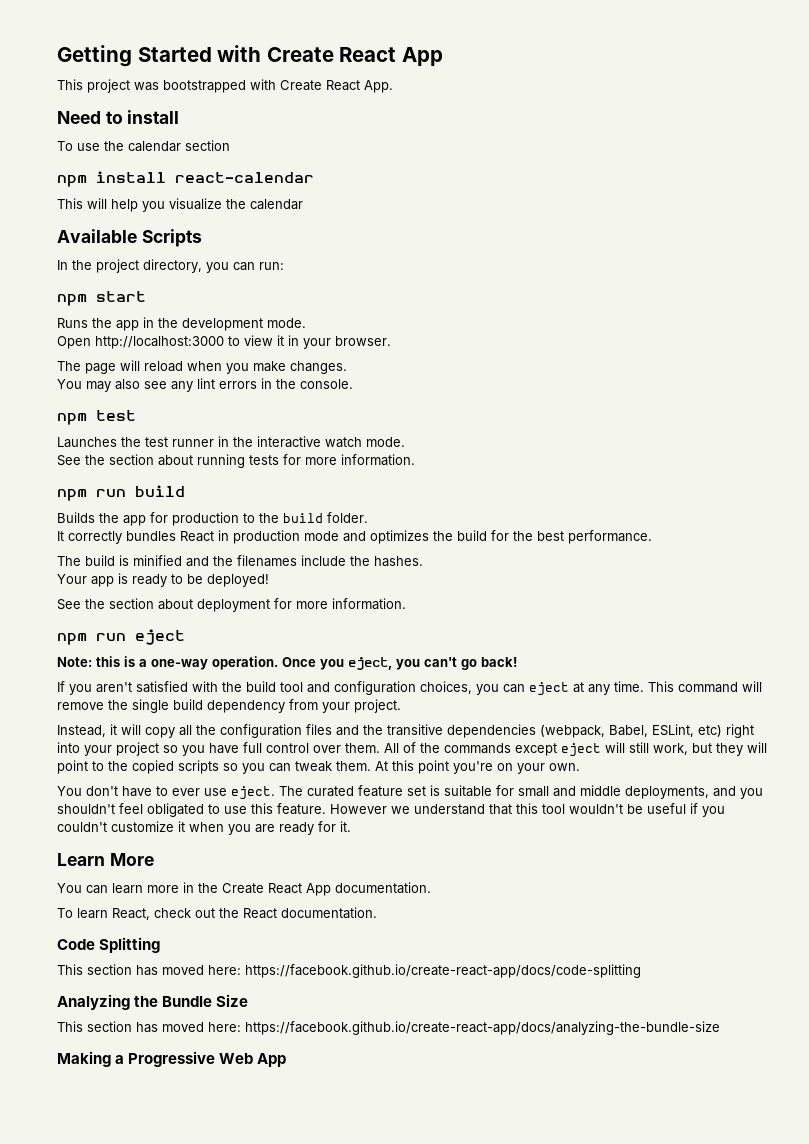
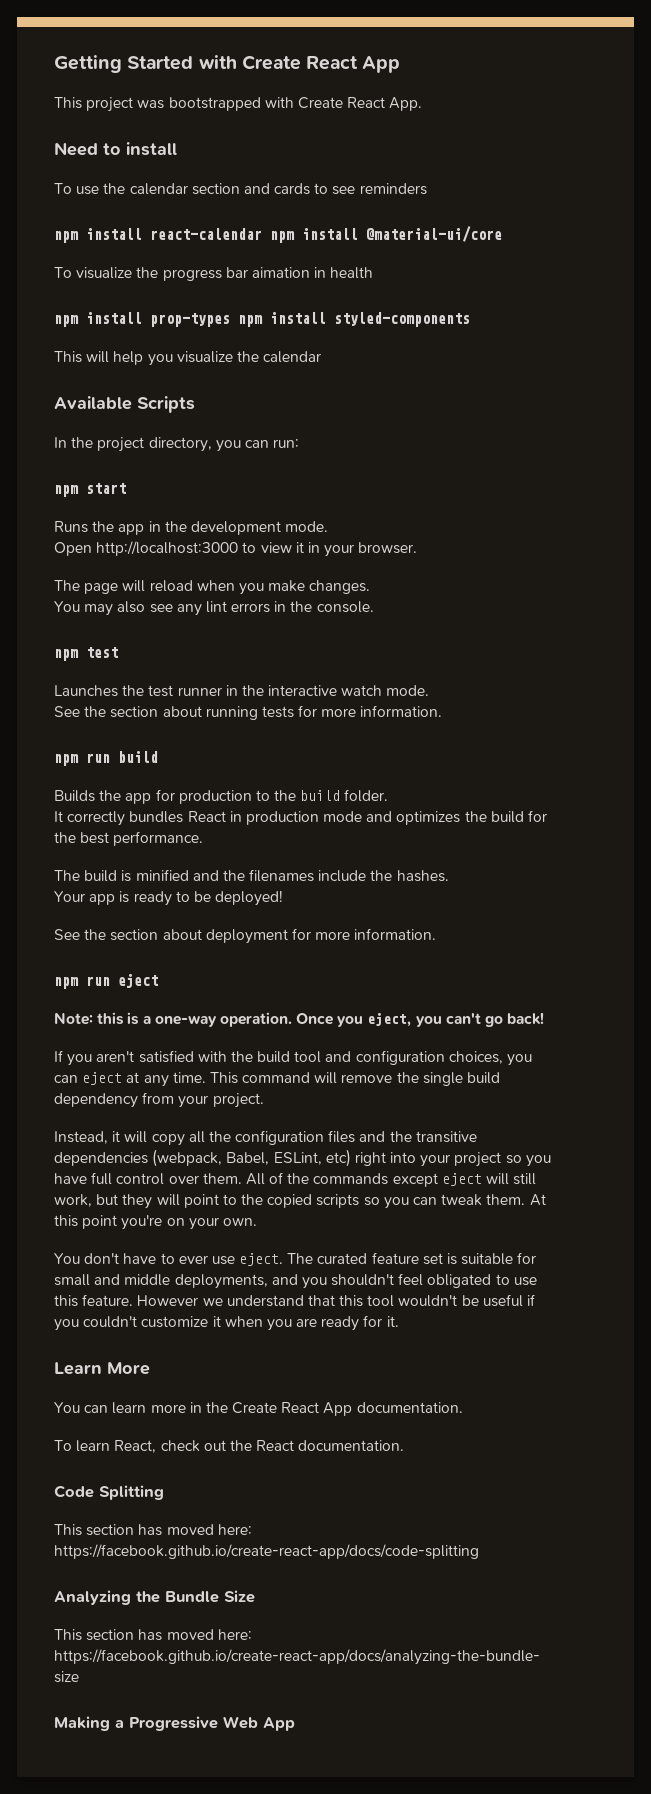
- To use the calendar section
- npm install react-calendar
+ To use the calendar section and cards to see reminders
+ npm install react-calendar npm install @material-ui/core
+ To visualize the progress bar aimation in health
+ npm install prop-types npm install styled-components

